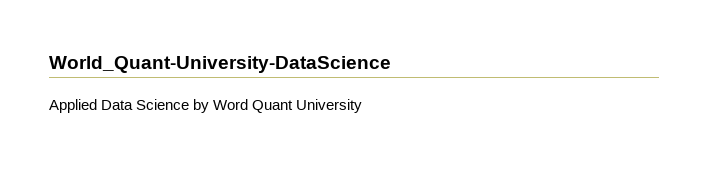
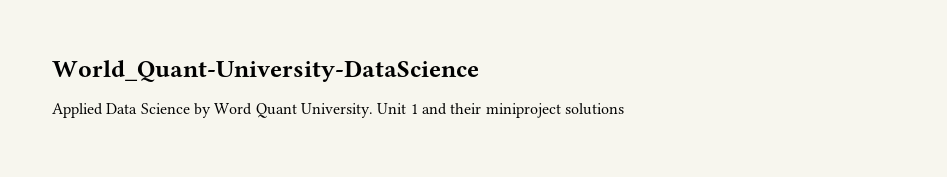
- Applied Data Science by Word Quant University
+ Applied Data Science by Word Quant University. Unit 1 and their miniproject solutions

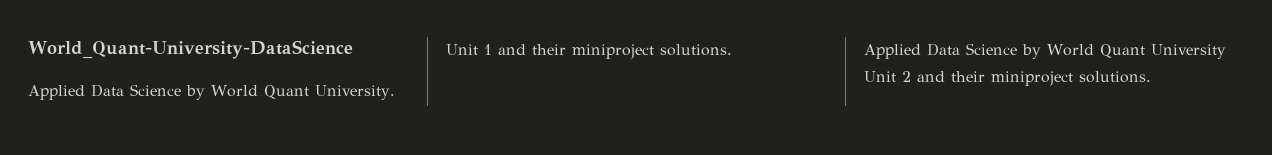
- Applied Data Science by Word Quant University.
+ Applied Data Science by World Quant University.
- Unit 1 and their miniproject solutions
+ Unit 1 and their miniproject solutions.
+ Applied Data Science by World Quant University Unit 2 and their miniproject solutions.

